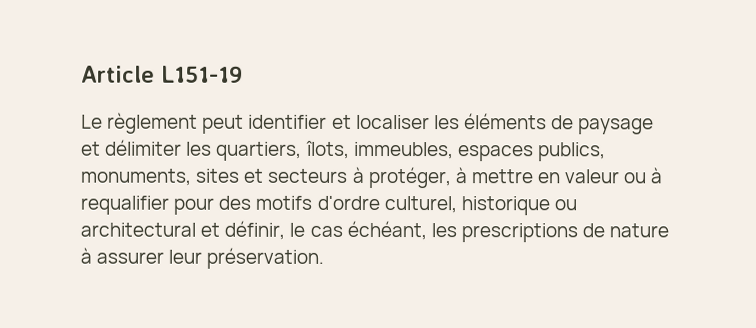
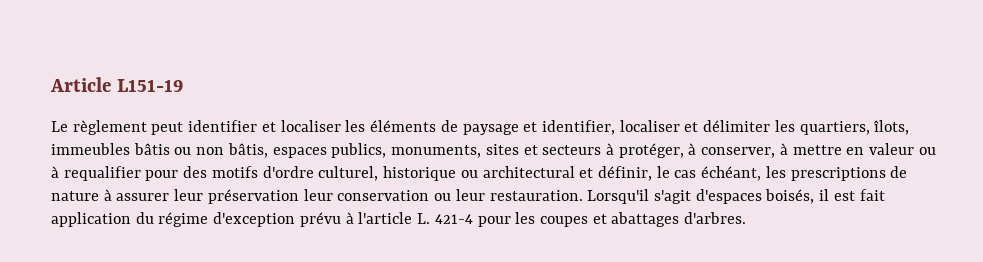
- Le règlement peut identifier et localiser les éléments de paysage et délimiter les quartiers, îlots, immeubles, espaces publics, monuments, sites et secteurs à protéger, à mettre en valeur ou à requalifier pour des motifs d'ordre culturel, historique ou architectural et définir, le cas échéant, les prescriptions de nature à assurer leur préservation.
+ Le règlement peut identifier et localiser les éléments de paysage et identifier, localiser et délimiter les quartiers, îlots, immeubles bâtis ou non bâtis, espaces publics, monuments, sites et secteurs à protéger, à conserver, à mettre en valeur ou à requalifier pour des motifs d'ordre culturel, historique ou architectural et définir, le cas échéant, les prescriptions de nature à assurer leur préservation leur conservation ou leur restauration. Lorsqu'il s'agit d'espaces boisés, il est fait application du régime d'exception prévu à l'article L. 421-4 pour les coupes et abattages d'arbres.

